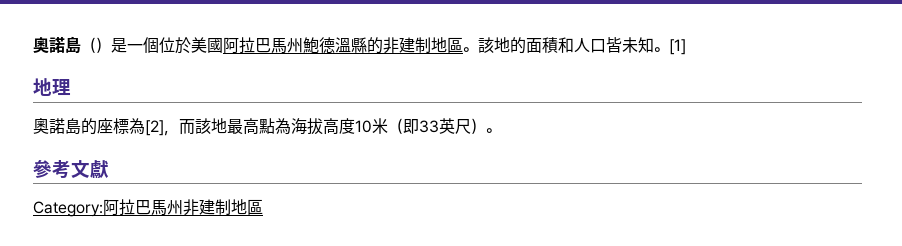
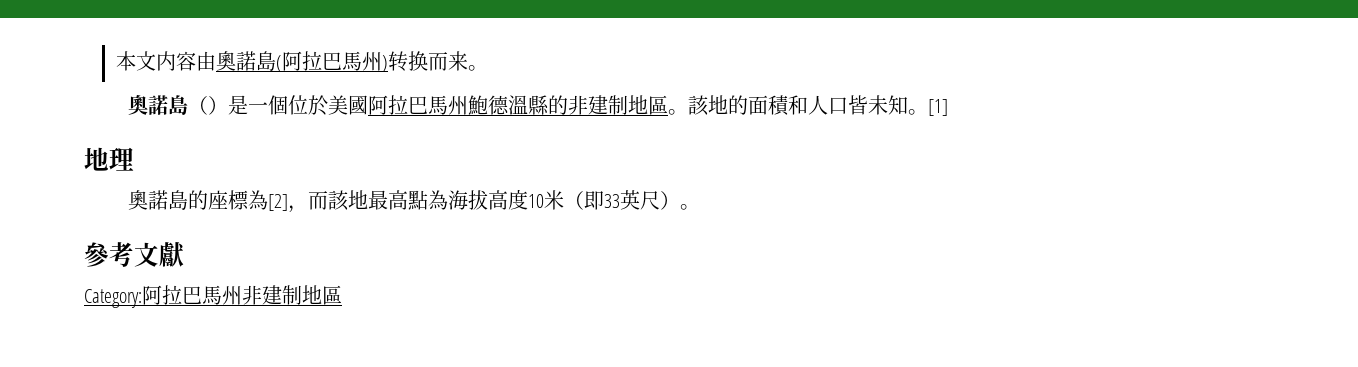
+ 本文内容由奧諾島(阿拉巴馬州)转换而来。

